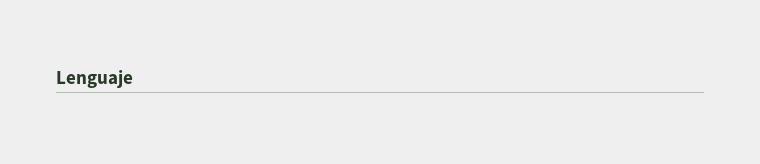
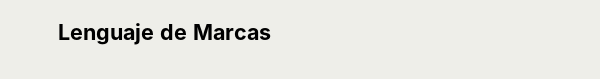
- Lenguaje
+ Lenguaje de Marcas

